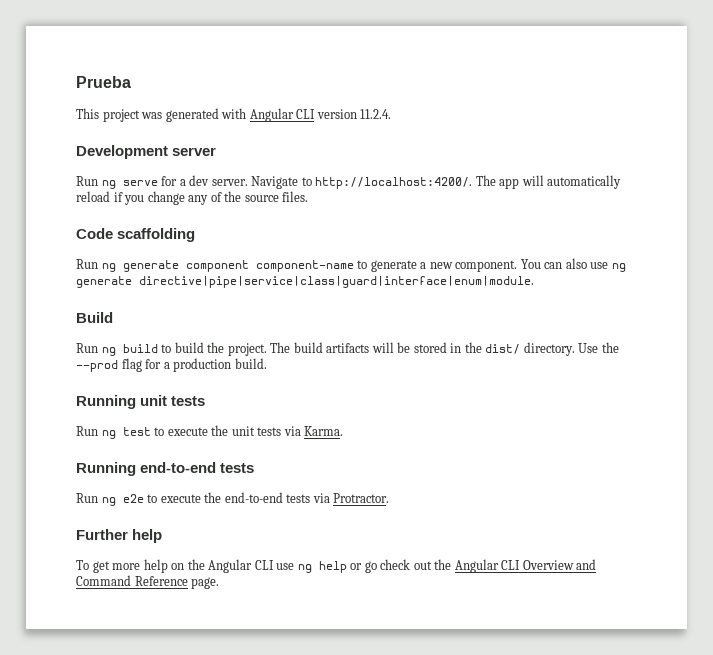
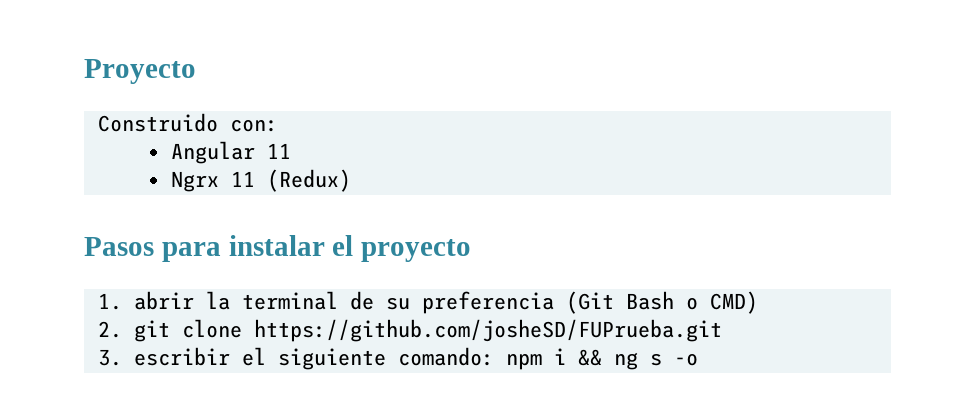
- Prueba
- This project was generated with Angular CLI version 11.2.4.
- Development server
- Run ng serve for a dev server. Navigate to http://localhost:4200/. The app will automatically reload if you change any of the source files.
- Code scaffolding
- Run ng generate component component-name to generate a new component. You can also use ng generate directive|pipe|service|class|guard|interface|enum|module.
- Build
- Run ng build to build the project. The build artifacts will be stored in the dist/ directory. Use the --prod flag for a production build.
- Running unit tests
- Run ng test to execute the unit tests via Karma.
- Running end-to-end tests
- Run ng e2e to execute the end-to-end tests via Protractor.
- Further help
- To get more help on the Angular CLI use ng help or go check out the Angular CLI Overview and Command Reference page.
+ Proyecto
+ Construido con:
+ Angular 11
+ Ngrx 11 (Redux)
+ Pasos para instalar el proyecto
+ 1. abrir la terminal de su preferencia (Git Bash o CMD)
+ 2. git clone https://github.com/josheSD/FUPrueba.git
+ 3. escribir el siguiente comando: npm i && ng s -o

